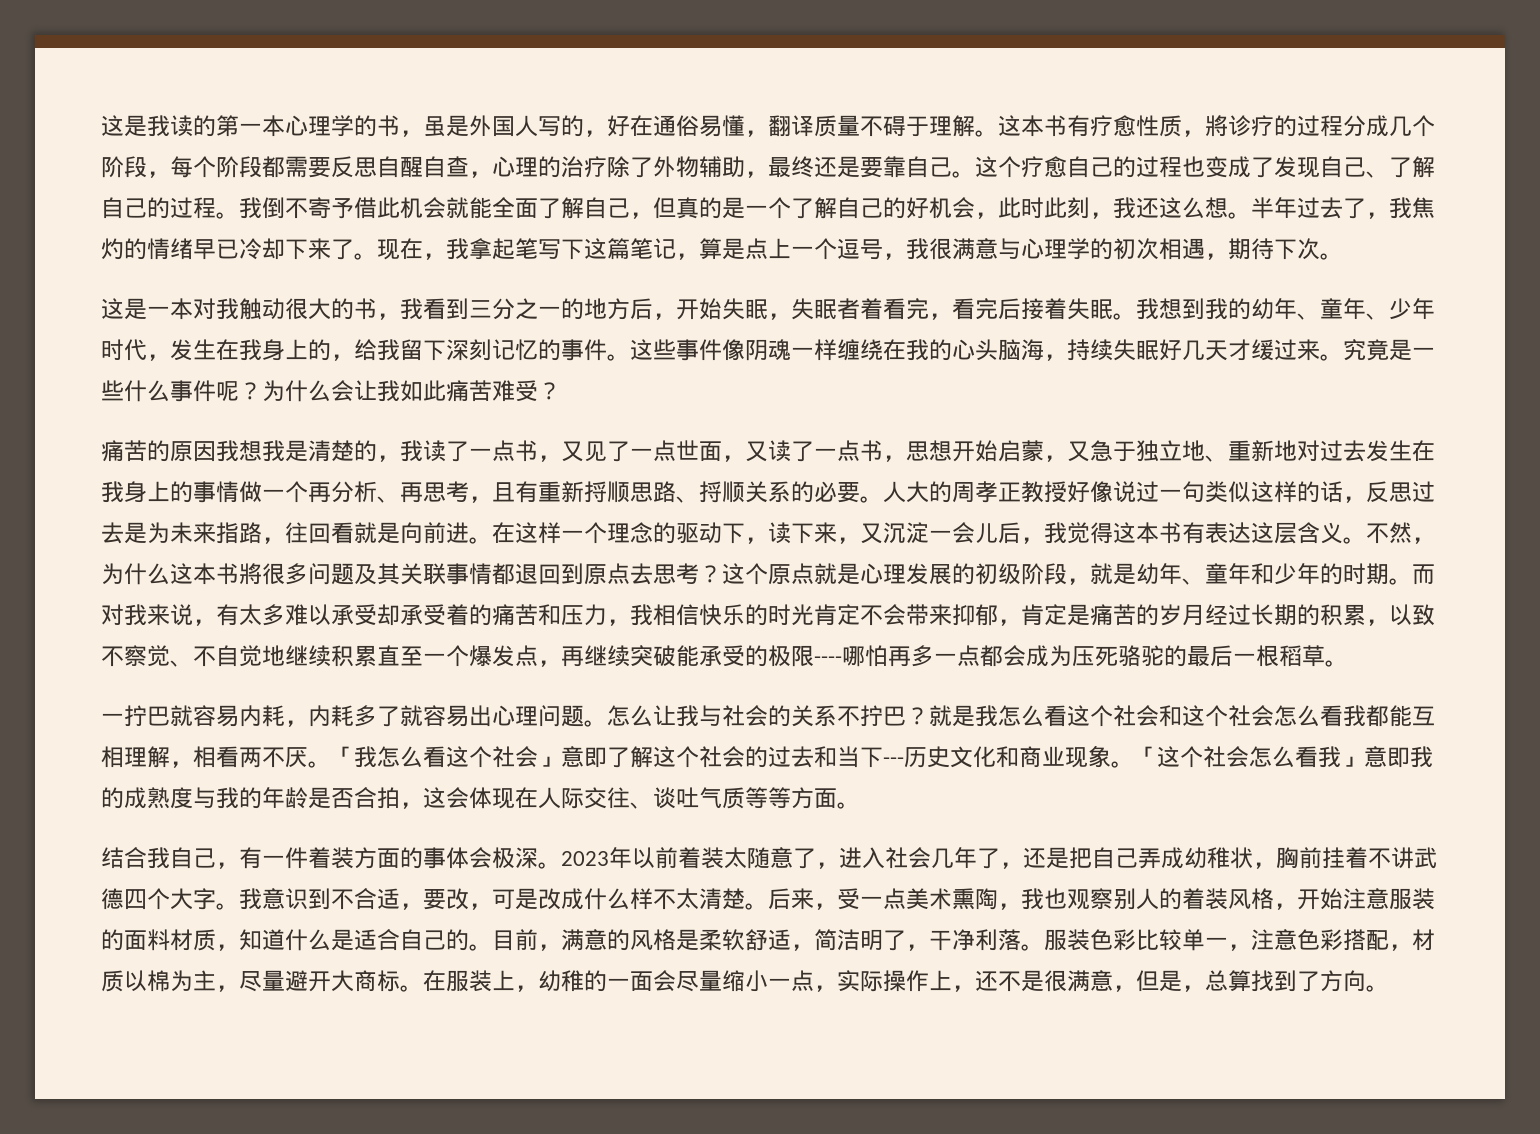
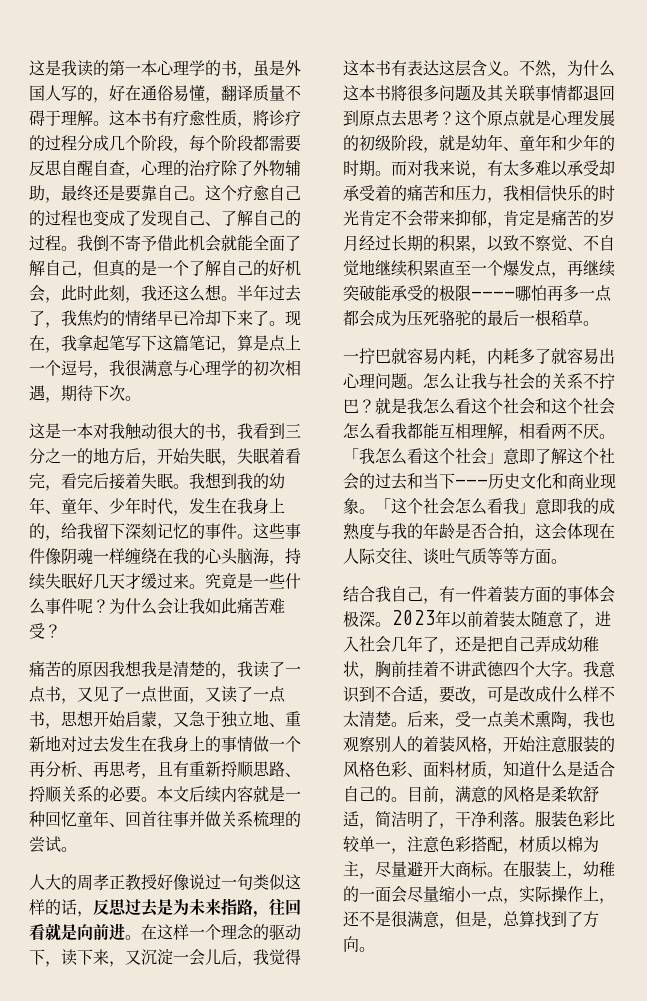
- 这是一本对我触动很大的书，我看到三分之一的地方后，开始失眠，失眠者着看完，看完后接着失眠。
+ 这是一本对我触动很大的书，我看到三分之一的地方后，开始失眠，失眠着看完，看完后接着失眠。
- 痛苦的原因我想我是清楚的，我读了一点书，又见了一点世面，又读了一点书，思想开始启蒙，又急于独立地、重新地对过去发生在我身上的事情做一个再分析、再思考，且有重新捋顺思路、捋顺关系的必要。人大的周孝正教授好像说过一句类似这样的话，反思过去是为未来指路，往回看就是向前进。
+ 痛苦的原因我想我是清楚的，我读了一点书，又见了一点世面，又读了一点书，思想开始启蒙，又急于独立地、重新地对过去发生在我身上的事情做一个再分析、再思考，且有重新捋顺思路、捋顺关系的必要。本文后续内容就是一种回忆童年、回首往事并做关系梳理的尝试。
+ 人大的周孝正教授好像说过一句类似这样的话，反思过去是为未来指路，往回看就是向前进。
- 后来，受一点美术熏陶，我也观察别人的着装风格，开始注意服装的面料材质，知道什么是适合自己的。
+ 后来，受一点美术熏陶，我也观察别人的着装风格，开始注意服装的风格色彩、面料材质，知道什么是适合自己的。

